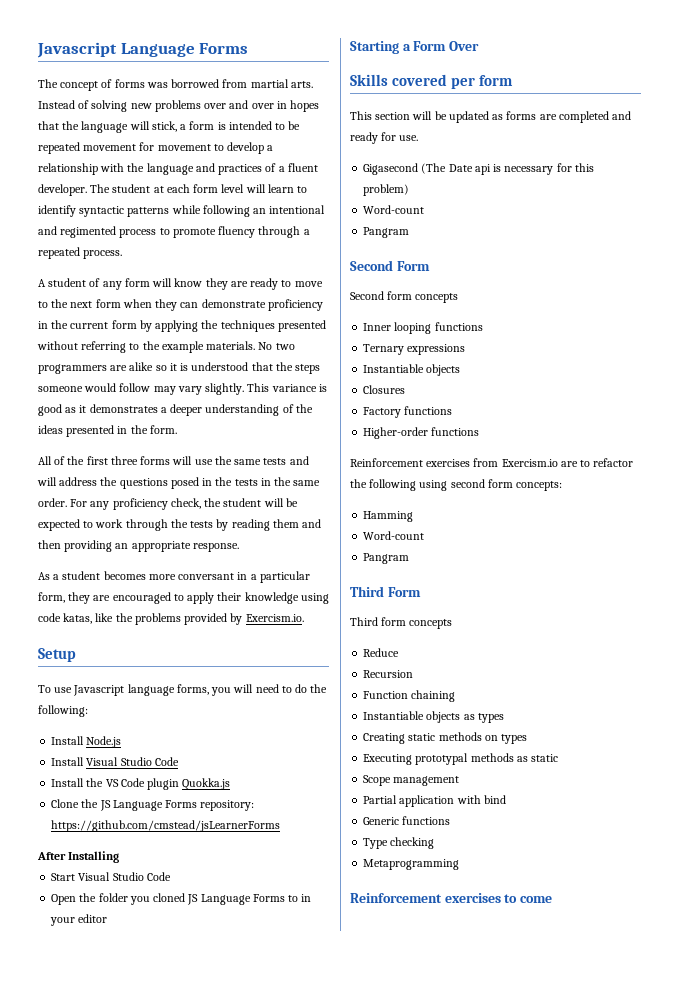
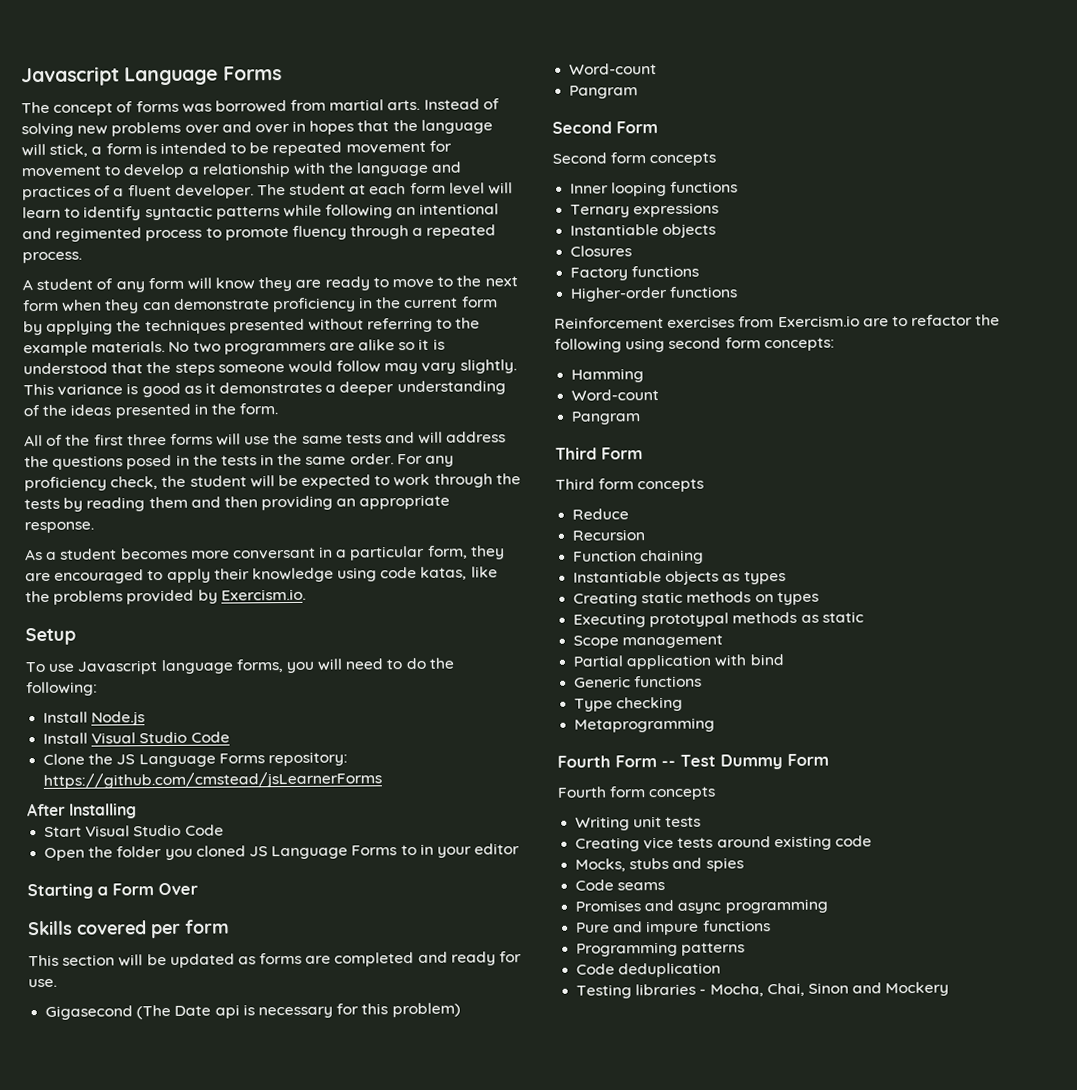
- Install the VS Code plugin Quokka.js
- Reinforcement exercises to come
+ Fourth Form -- Test Dummy Form
+ Fourth form concepts
+ Writing unit tests
+ Creating vice tests around existing code
+ Mocks, stubs and spies
+ Code seams
+ Promises and async programming
+ Pure and impure functions
+ Programming patterns
+ Code deduplication
+ Testing libraries - Mocha, Chai, Sinon and Mockery

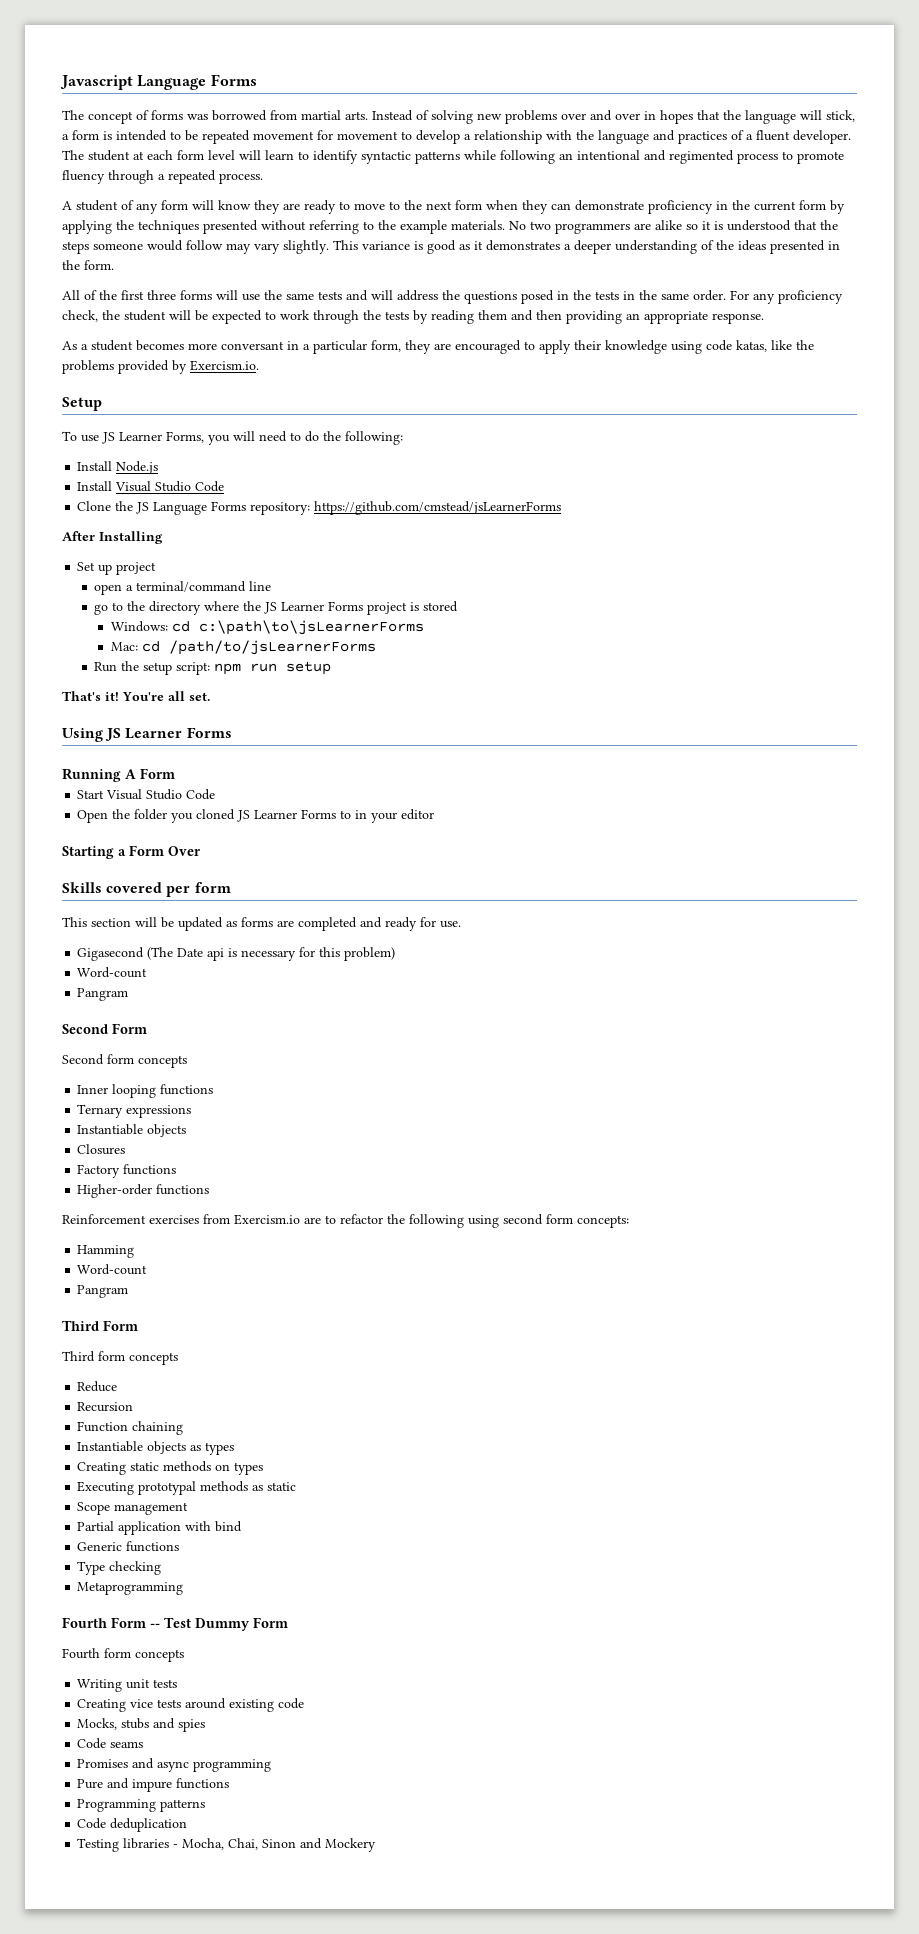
- To use Javascript language forms, you will need to do the following:
+ To use JS Learner Forms, you will need to do the following:
+ Set up project
+ open a terminal/command line
+ go to the directory where the JS Learner Forms project is stored
+ Windows: cd c:\path\to\jsLearnerForms
+ Mac: cd /path/to/jsLearnerForms
+ Run the setup script: npm run setup
+ That's it! You're all set.
+ Using JS Learner Forms
+ Running A Form
- Open the folder you cloned JS Language Forms to in your editor
+ Open the folder you cloned JS Learner Forms to in your editor

